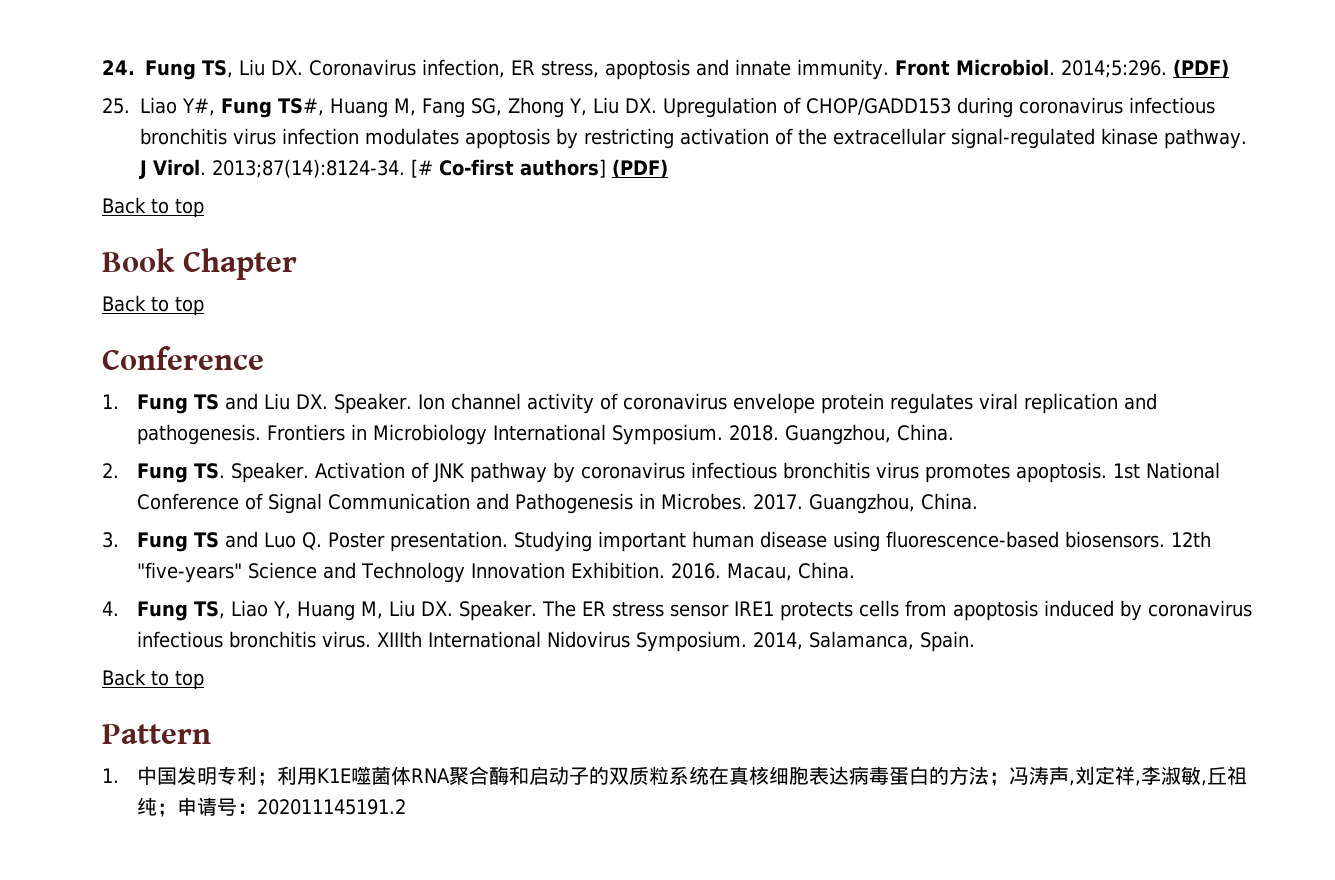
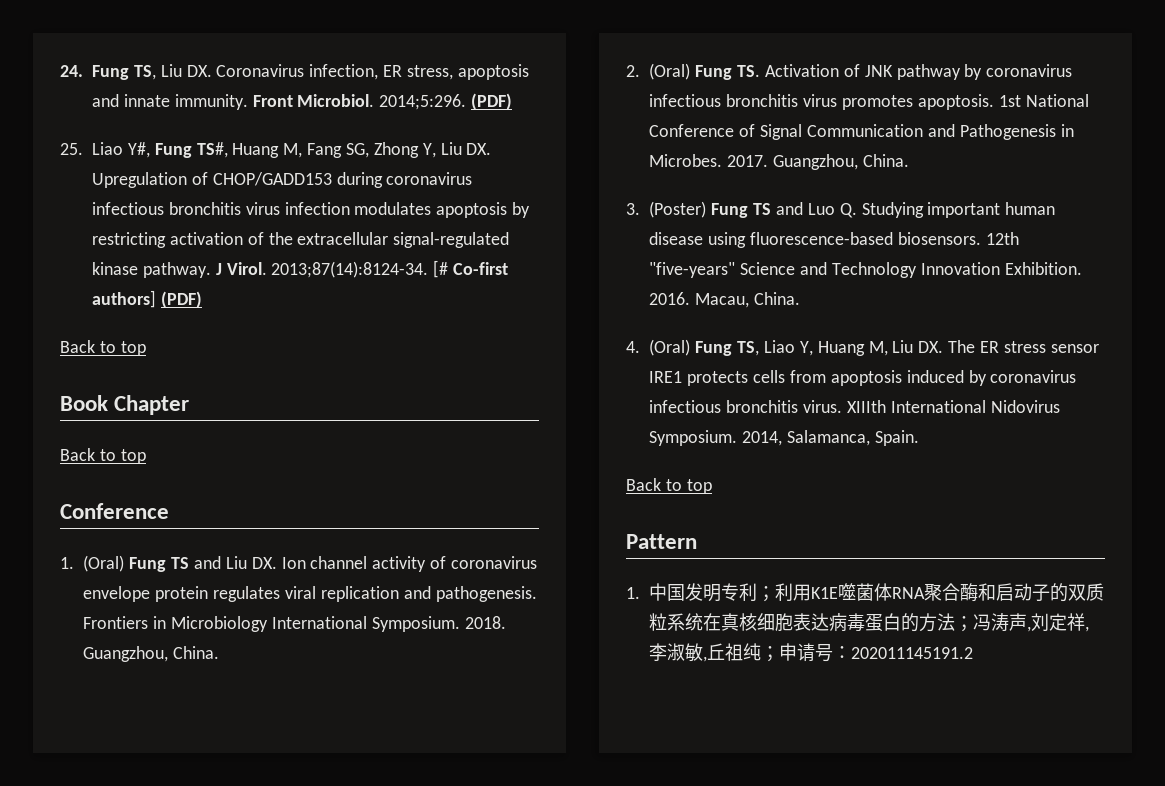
- 1. Fung TS and Liu DX. Speaker. Ion channel activity of coronavirus envelope protein regulates viral replication and pathogenesis.
+ 1. (Oral) Fung TS and Liu DX. Ion channel activity of coronavirus envelope protein regulates viral replication and pathogenesis.
- 2. Fung TS. Speaker. Activation of JNK pathway by coronavirus infectious bronchitis virus promotes apoptosis.
+ 2. (Oral) Fung TS. Activation of JNK pathway by coronavirus infectious bronchitis virus promotes apoptosis.
- 3. Fung TS and Luo Q. Poster presentation. Studying important human disease using fluorescence-based biosensors.
+ 3. (Poster) Fung TS and Luo Q. Studying important human disease using fluorescence-based biosensors.
- 4. Fung TS, Liao Y, Huang M, Liu DX. Speaker. The ER stress sensor IRE1 protects cells from apoptosis induced by coronavirus infectious bronchitis virus.
+ 4. (Oral) Fung TS, Liao Y, Huang M, Liu DX. The ER stress sensor IRE1 protects cells from apoptosis induced by coronavirus infectious bronchitis virus.

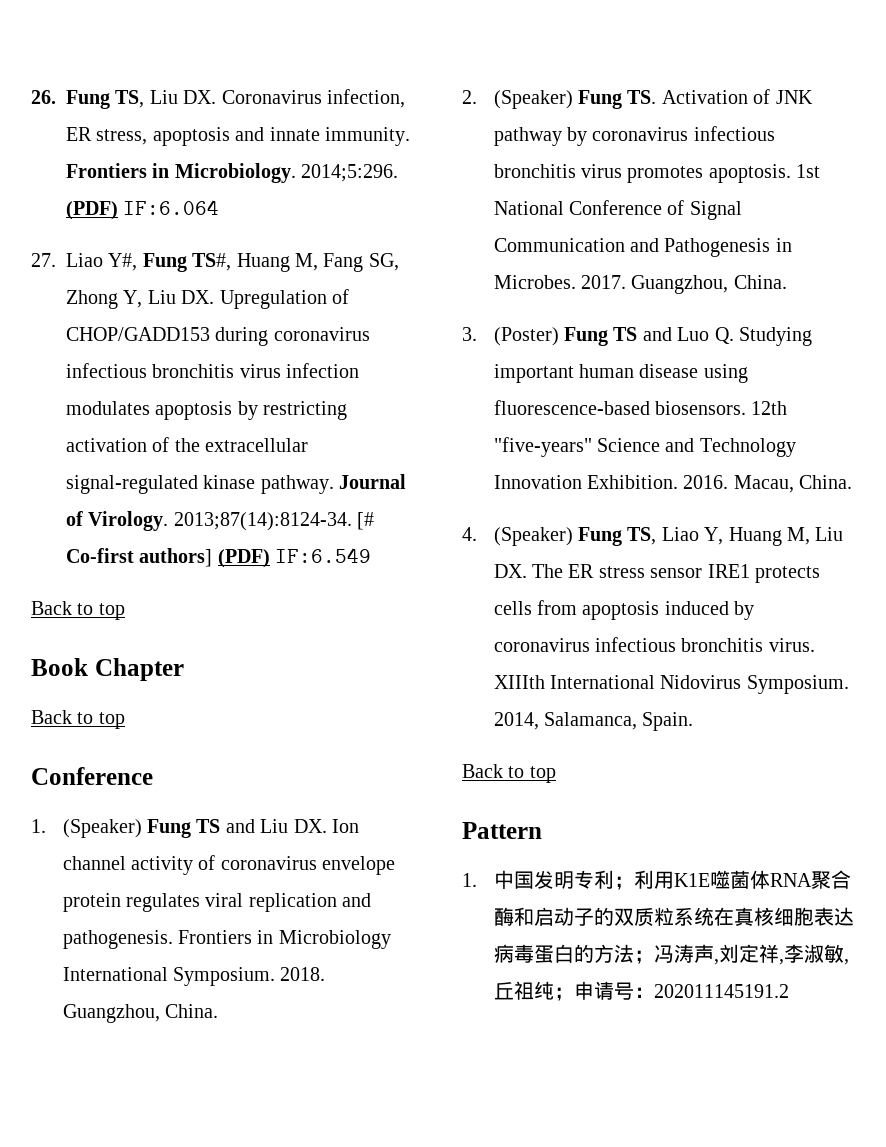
- 24. Fung TS, Liu DX. Coronavirus infection, ER stress, apoptosis and innate immunity.
+ 26. Fung TS, Liu DX. Coronavirus infection, ER stress, apoptosis and innate immunity.
- Front Microbiol.
+ Frontiers in Microbiology.
- 2014;5:296. (PDF)
- 25. Liao Y#, Fung TS#, Huang M, Fang SG, Zhong Y, Liu DX. Upregulation of CHOP/GADD153 during coronavirus infectious bronchitis virus infection modulates apoptosis by restricting activation of the extracellular signal-regulated kinase pathway.
+ 2014;5:296. (PDF) IF:6.064
+ 27. Liao Y#, Fung TS#, Huang M, Fang SG, Zhong Y, Liu DX. Upregulation of CHOP/GADD153 during coronavirus infectious bronchitis virus infection modulates apoptosis by restricting activation of the extracellular signal-regulated kinase pathway.
- J Virol.
+ Journal of Virology.
- [# Co-first authors] (PDF)
+ [# Co-first authors] (PDF) IF:6.549
- 1. (Oral) Fung TS and Liu DX. Ion channel activity of coronavirus envelope protein regulates viral replication and pathogenesis.
+ 1. (Speaker) Fung TS and Liu DX. Ion channel activity of coronavirus envelope protein regulates viral replication and pathogenesis.
- 2. (Oral) Fung TS. Activation of JNK pathway by coronavirus infectious bronchitis virus promotes apoptosis.
+ 2. (Speaker) Fung TS. Activation of JNK pathway by coronavirus infectious bronchitis virus promotes apoptosis.
- 4. (Oral) Fung TS, Liao Y, Huang M, Liu DX. The ER stress sensor IRE1 protects cells from apoptosis induced by coronavirus infectious bronchitis virus.
+ 4. (Speaker) Fung TS, Liao Y, Huang M, Liu DX. The ER stress sensor IRE1 protects cells from apoptosis induced by coronavirus infectious bronchitis virus.

